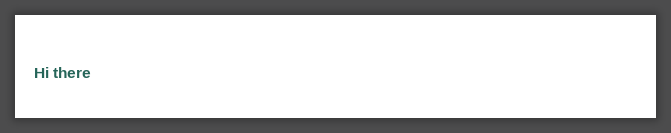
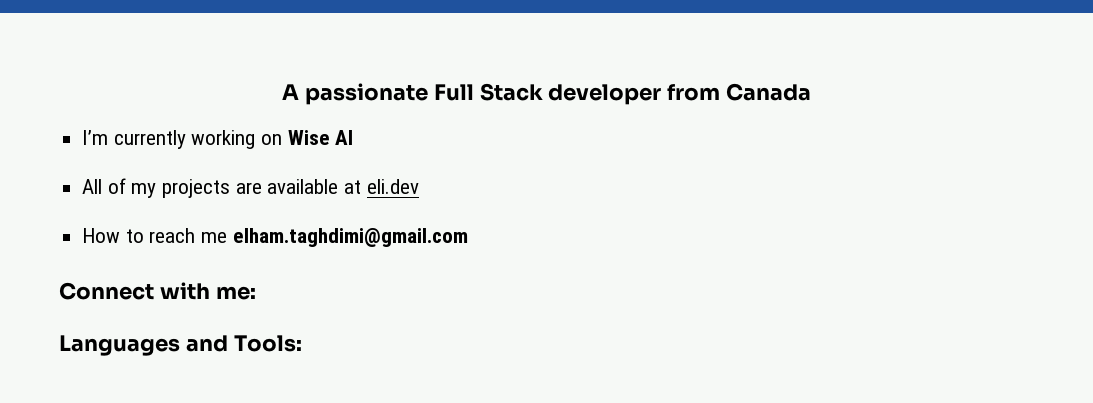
- Hi there
+ A passionate Full Stack developer from Canada
+ I’m currently working on Wise AI
+ All of my projects are available at eli.dev
+ How to reach me elham.taghdimi@gmail.com
+ Connect with me:
+ Languages and Tools:

